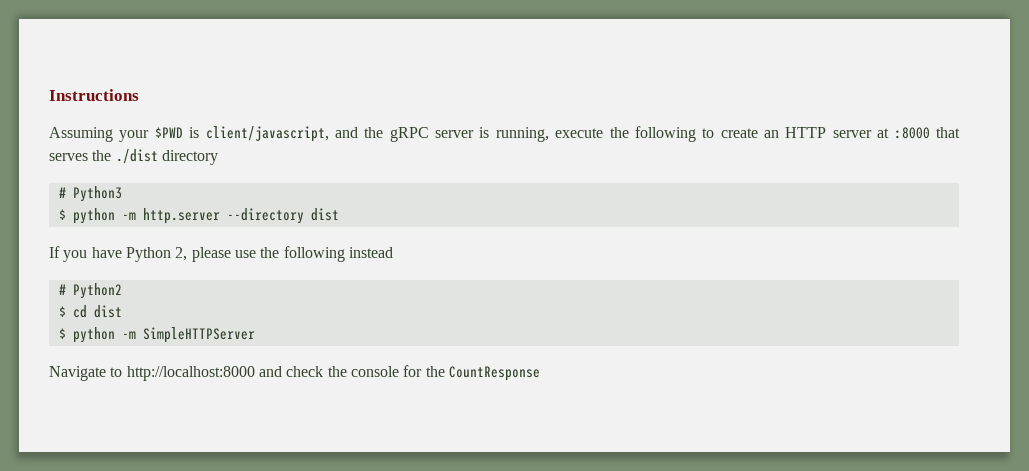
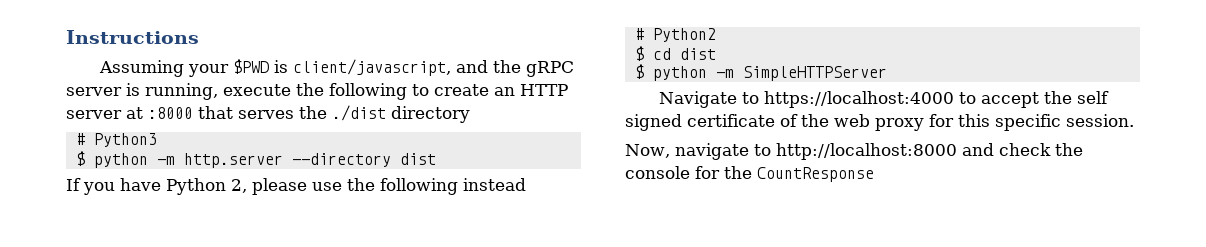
- Navigate to http://localhost:8000 and check the console for the CountResponse
+ Navigate to https://localhost:4000 to accept the self signed certificate of the web proxy for this specific session.
+ Now, navigate to http://localhost:8000 and check the console for the CountResponse

